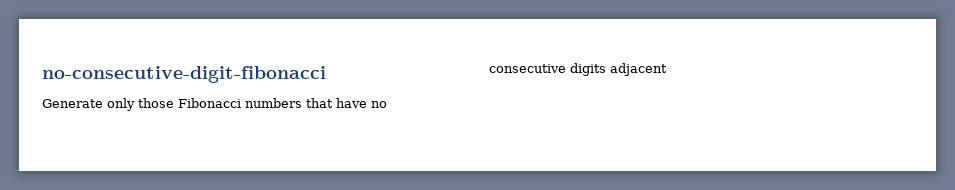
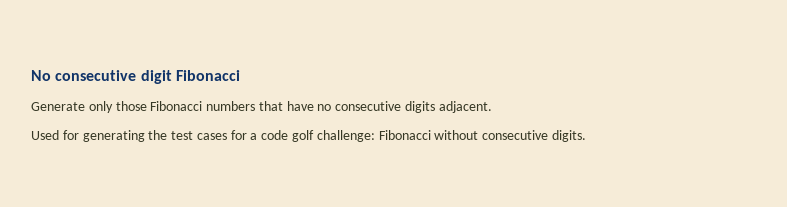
- no-consecutive-digit-fibonacci
+ No consecutive digit Fibonacci
- Generate only those Fibonacci numbers that have no consecutive digits adjacent
+ Generate only those Fibonacci numbers that have no consecutive digits adjacent.
+ Used for generating the test cases for a code golf challenge: Fibonacci without consecutive digits.

